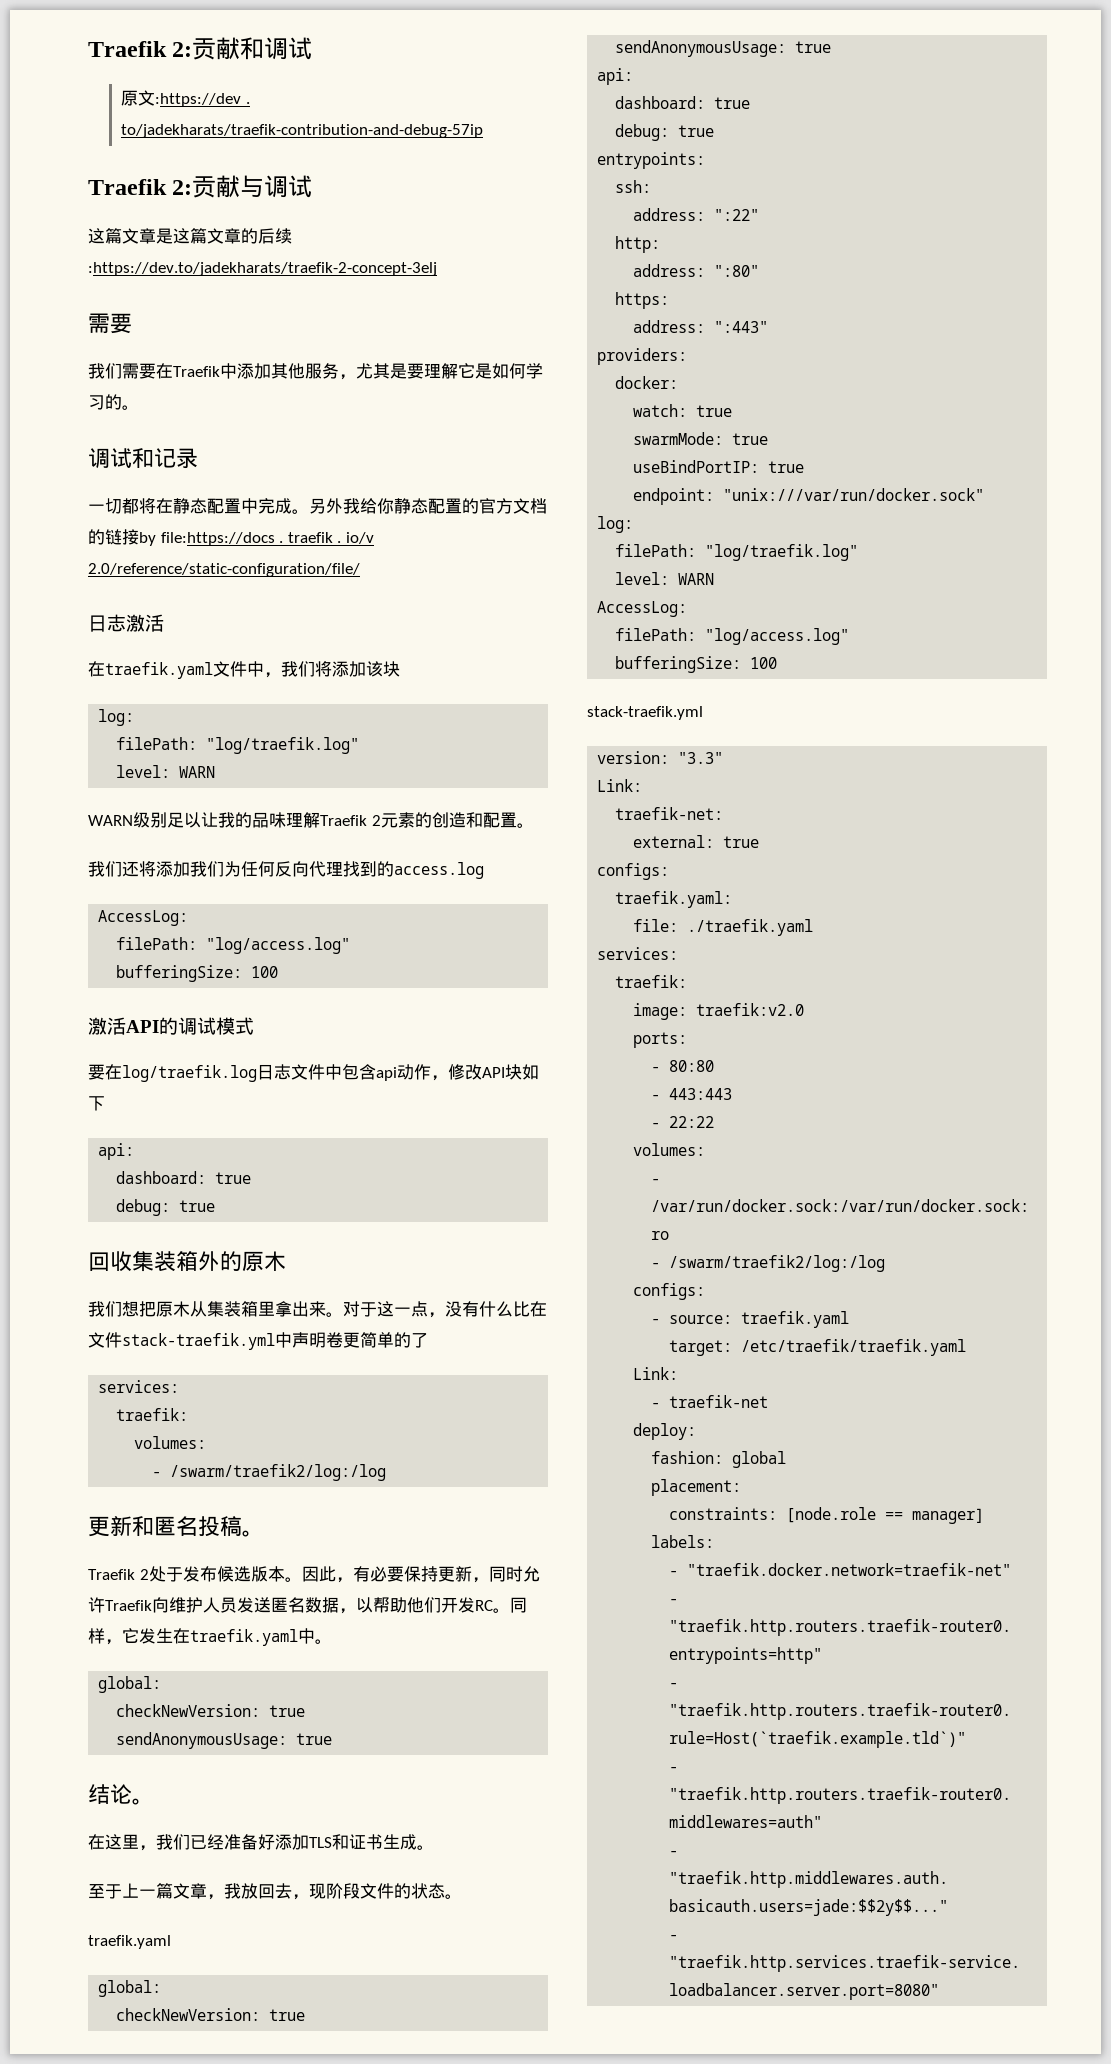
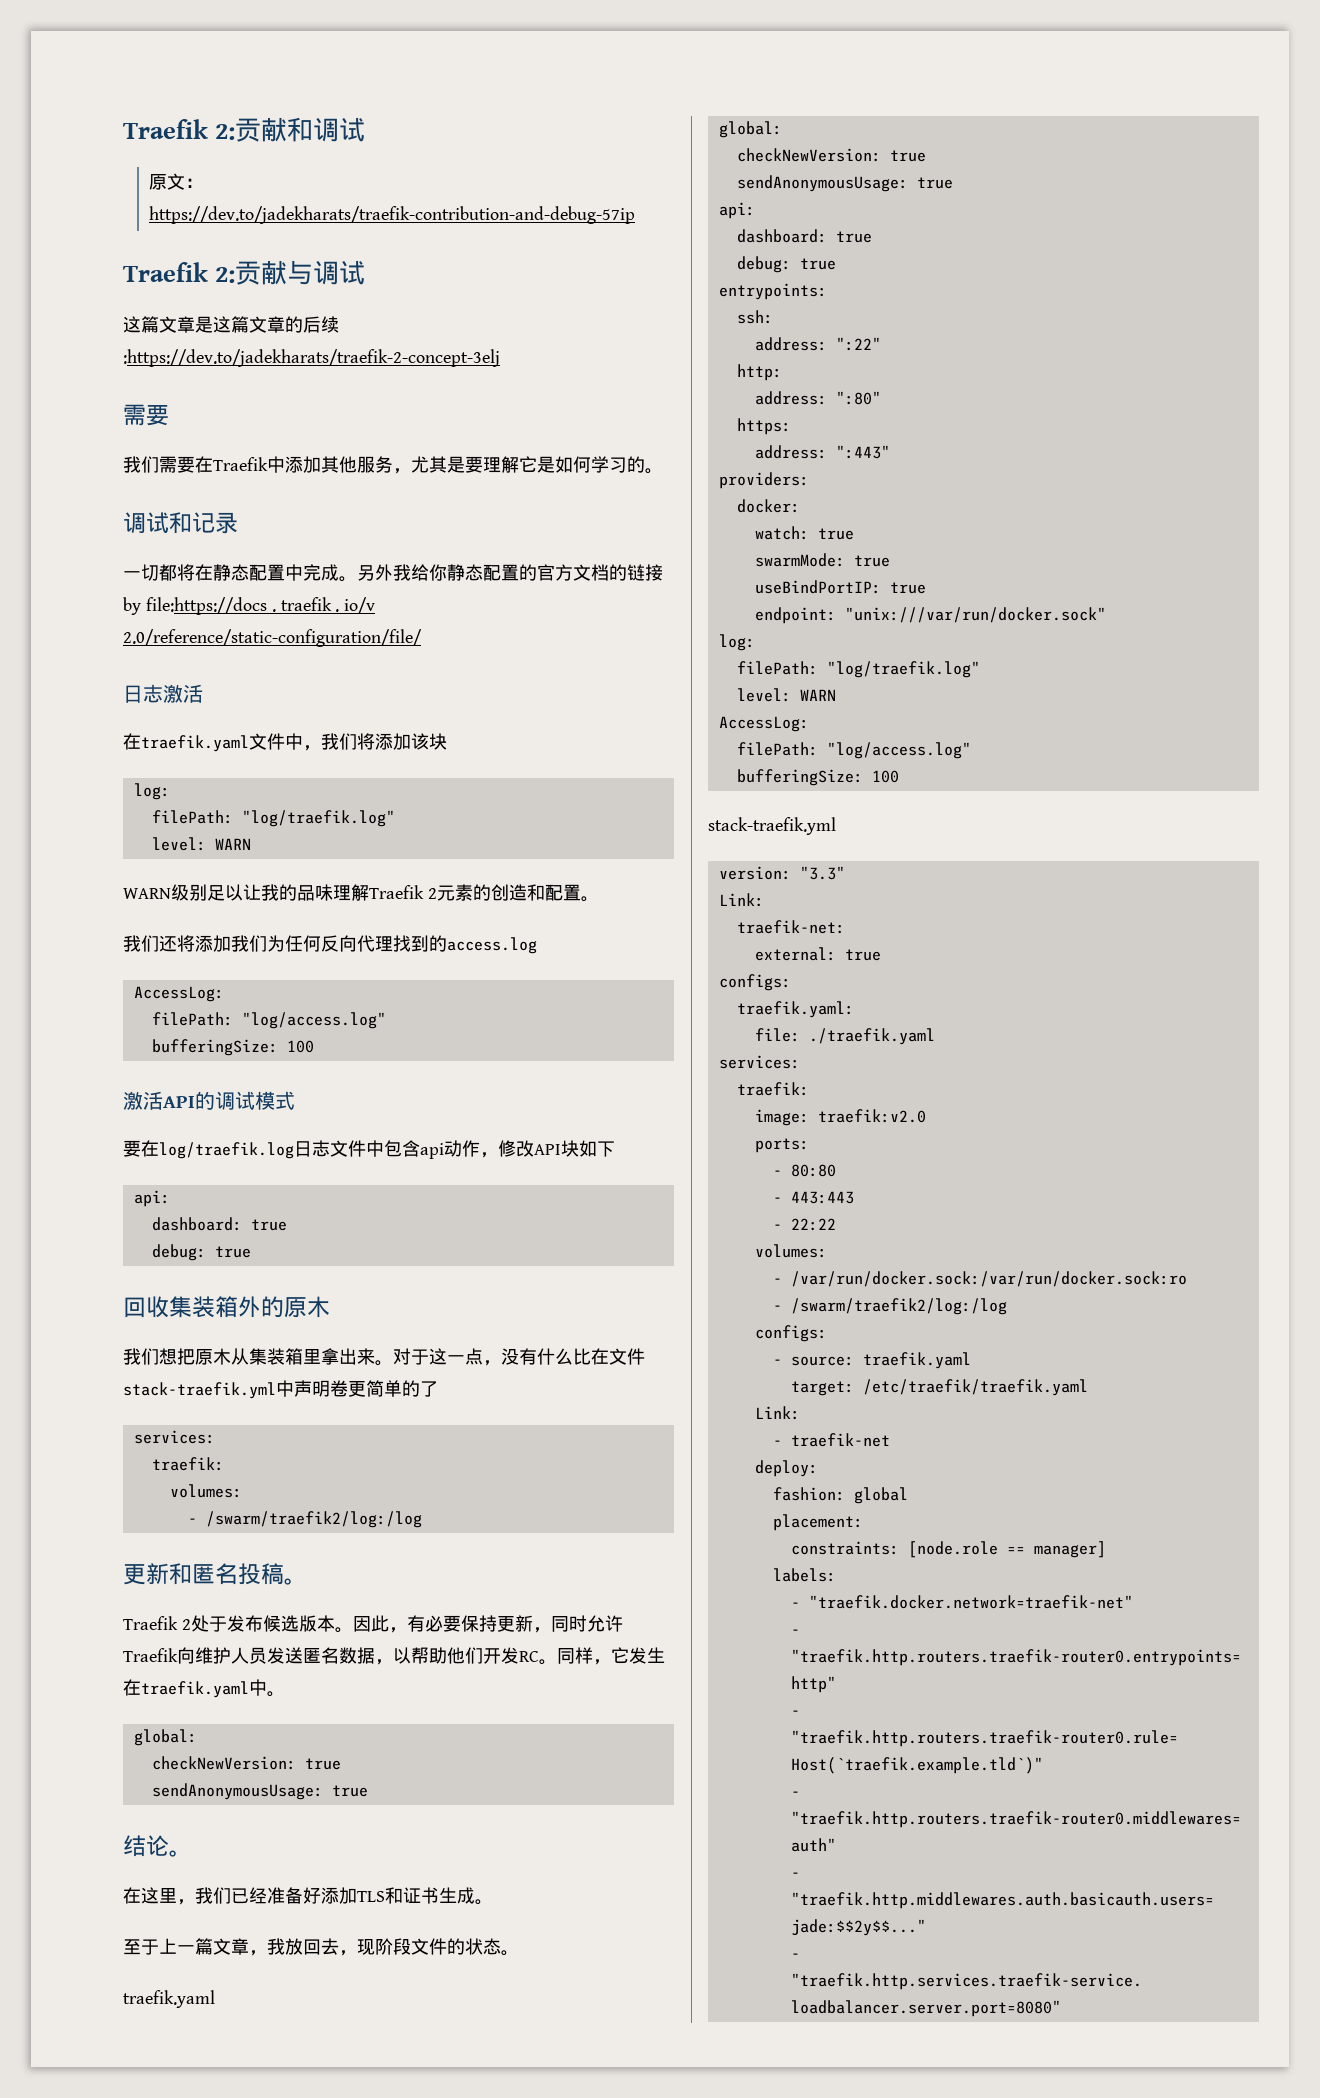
- 原文:https://dev . to/jadekharats/traefik-contribution-and-debug-57ip
+ 原文：https://dev.to/jadekharats/traefik-contribution-and-debug-57ip

